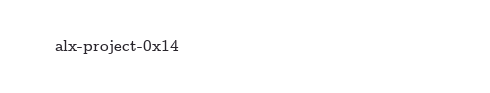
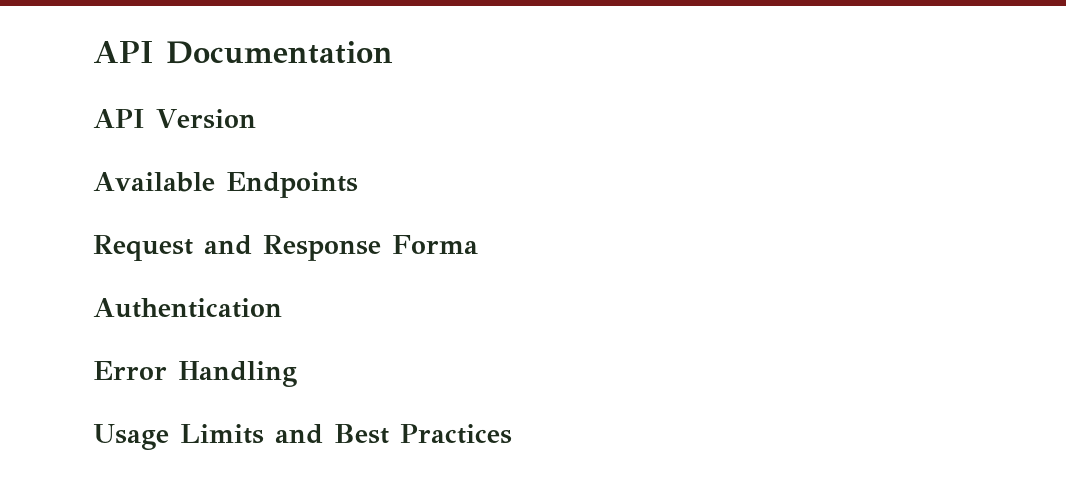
- alx-project-0x14
+ API Documentation
+ API Version
+ Available Endpoints
+ Request and Response Forma
+ Authentication
+ Error Handling
+ Usage Limits and Best Practices

